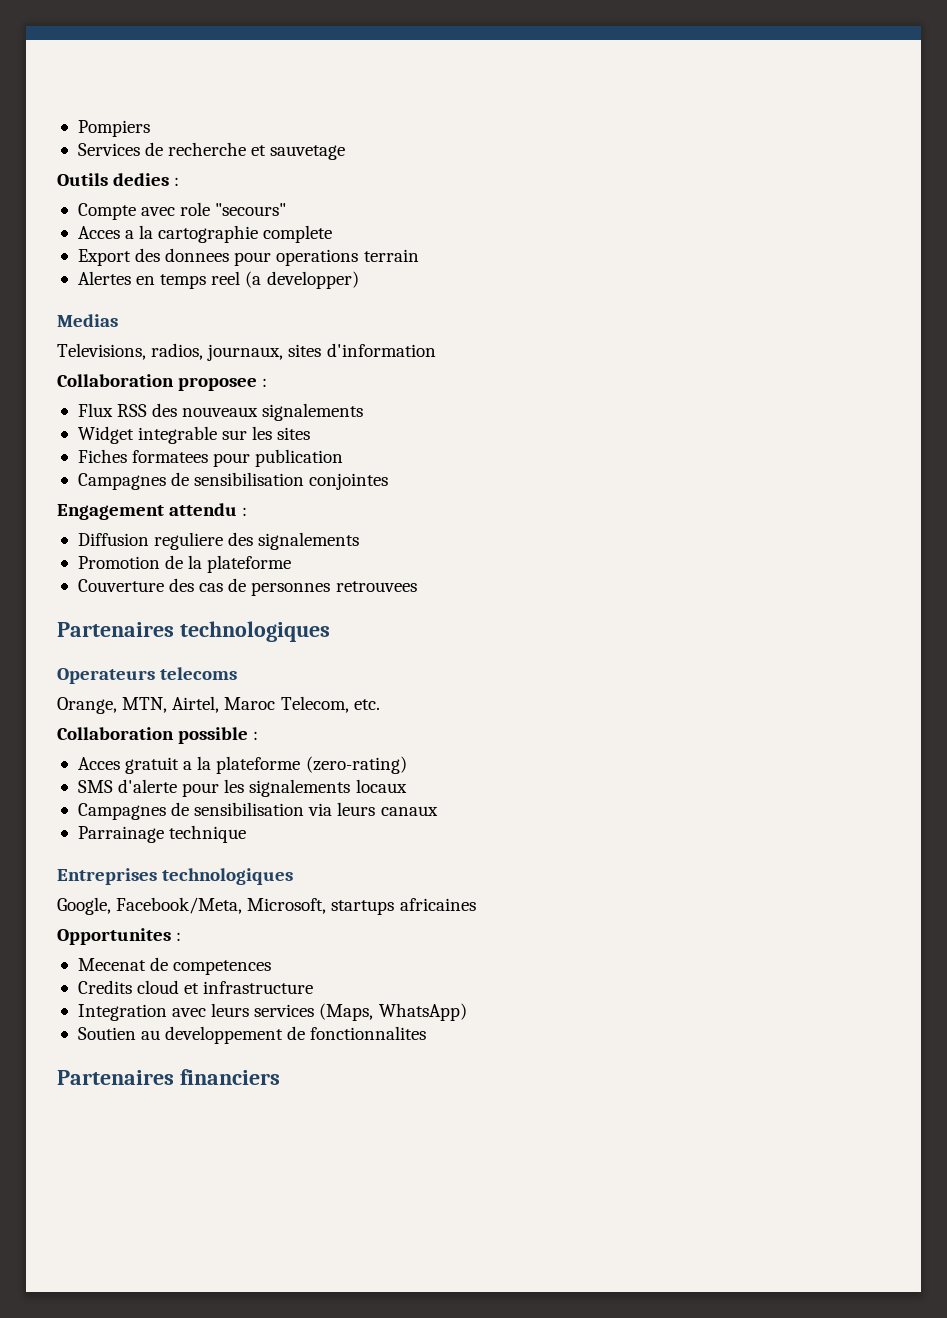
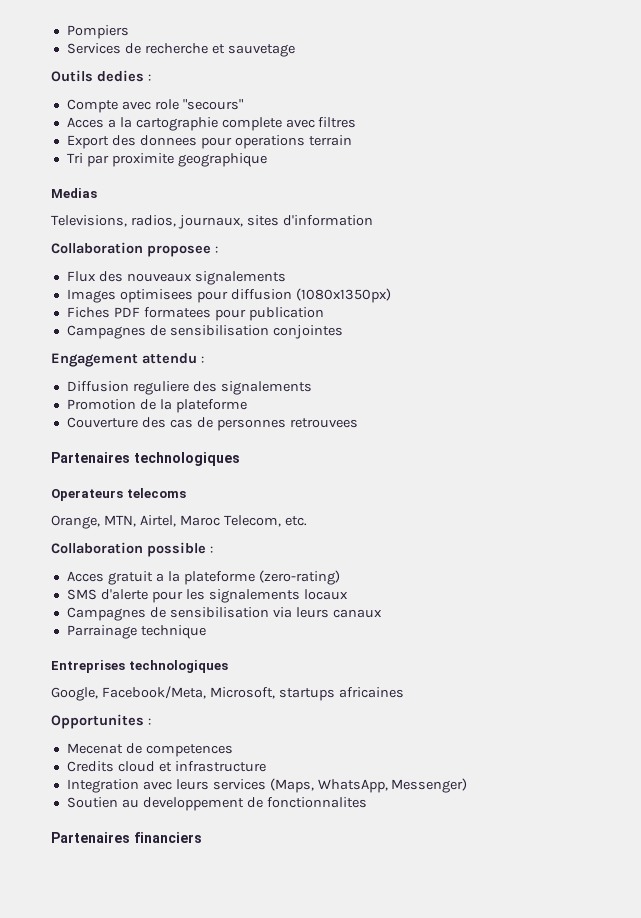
- Acces a la cartographie complete
+ Acces a la cartographie complete avec filtres
- Alertes en temps reel (a developper)
+ Tri par proximite geographique
- Flux RSS des nouveaux signalements
+ Flux des nouveaux signalements
- Widget integrable sur les sites
+ Images optimisees pour diffusion (1080x1350px)
- Fiches formatees pour publication
+ Fiches PDF formatees pour publication
- Integration avec leurs services (Maps, WhatsApp)
+ Integration avec leurs services (Maps, WhatsApp, Messenger)

